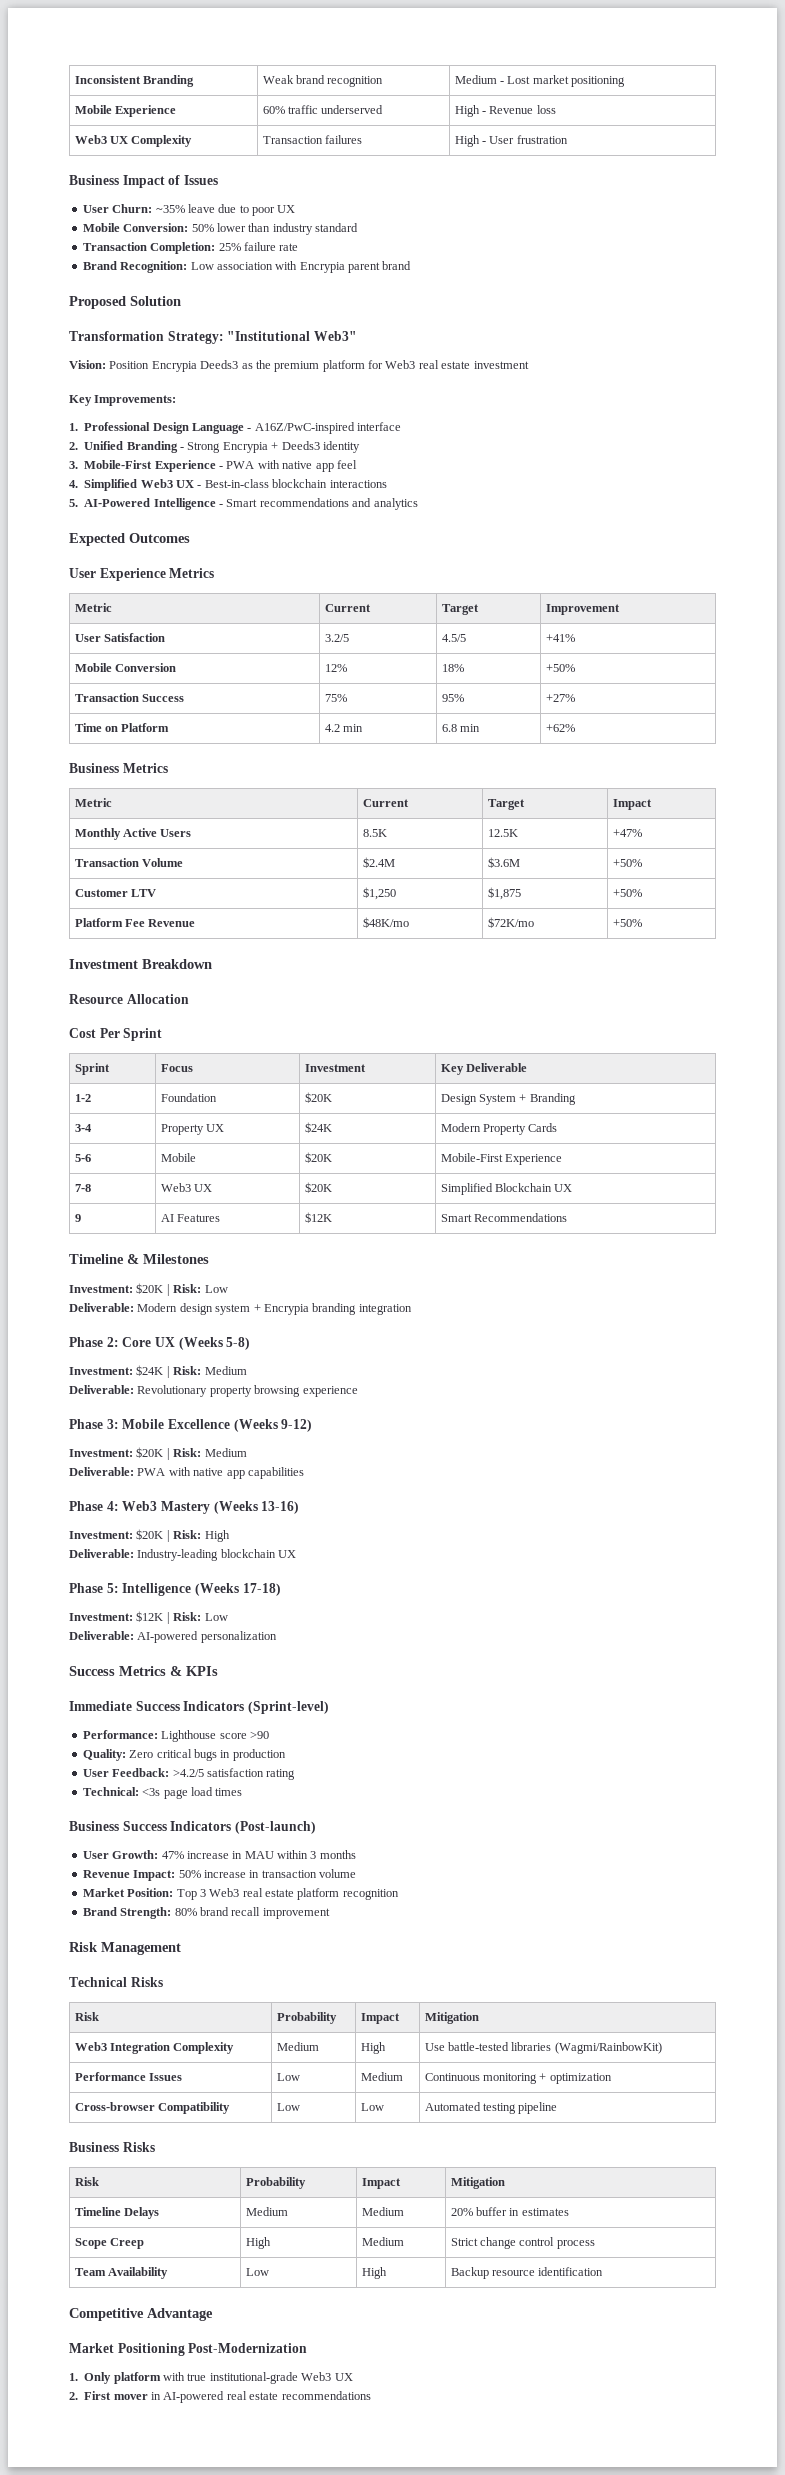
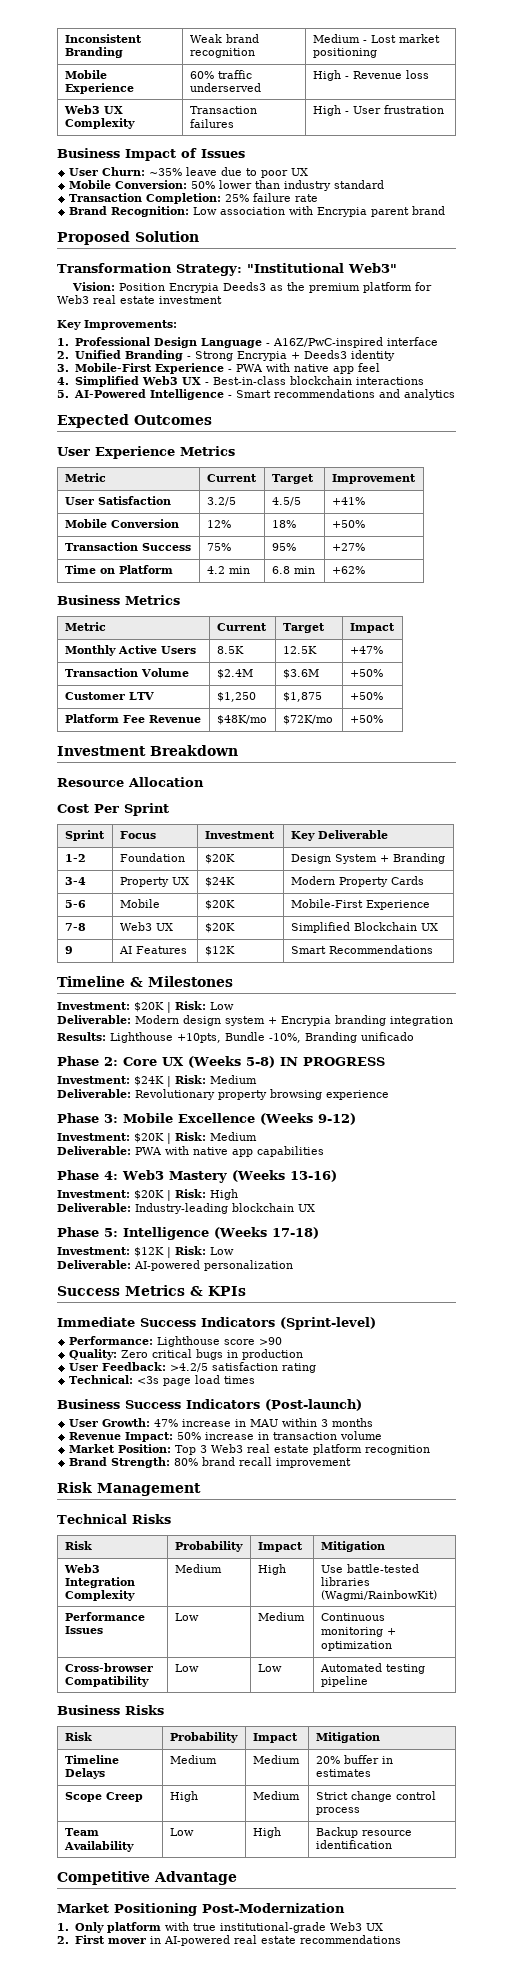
+ Results: Lighthouse +10pts, Bundle -10%, Branding unificado
- Phase 2: Core UX (Weeks 5-8)
+ Phase 2: Core UX (Weeks 5-8) IN PROGRESS

